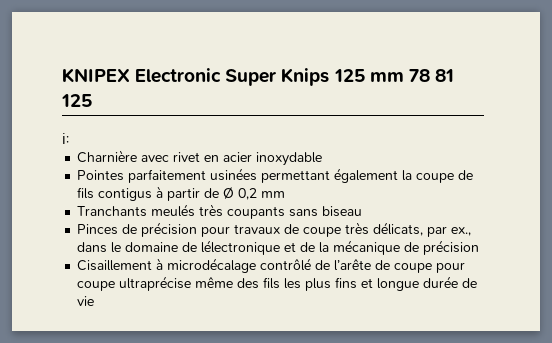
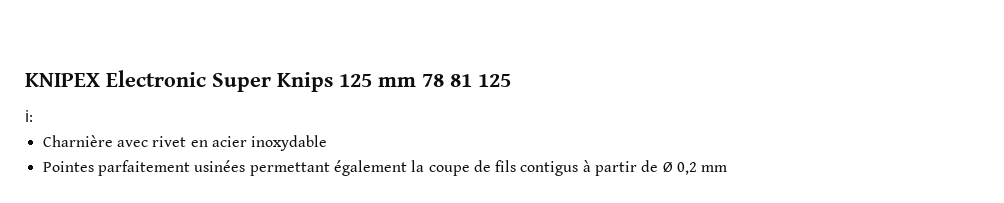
- Tranchants meulés très coupants sans biseau
- Pinces de précision pour travaux de coupe très délicats, par ex., dans le domaine de lélectronique et de la mécanique de précision
- Cisaillement à microdécalage contrôlé de l’arête de coupe pour coupe ultraprécise même des fils les plus fins et longue durée de vie

